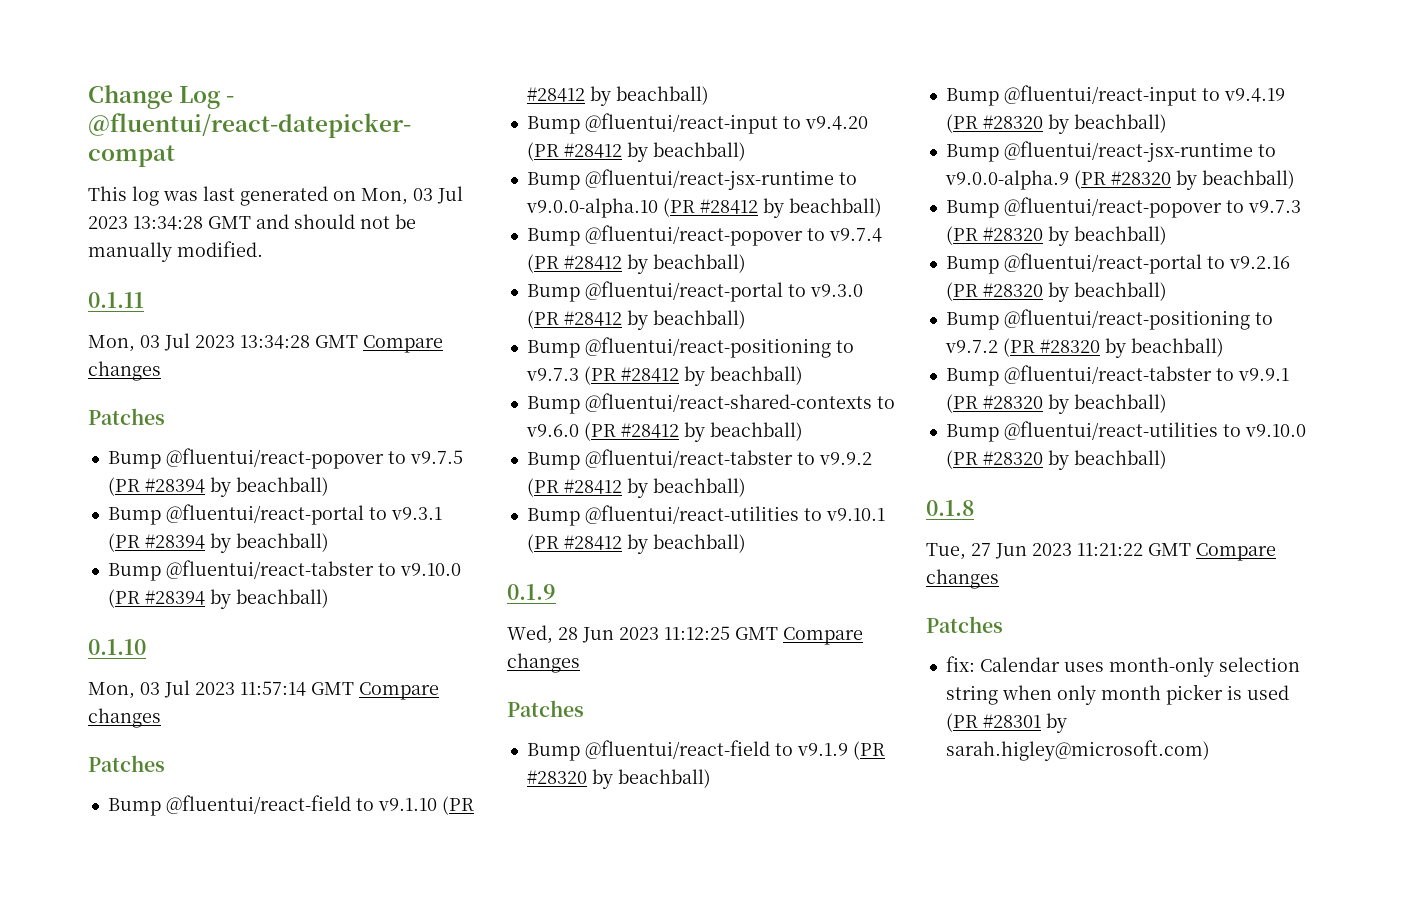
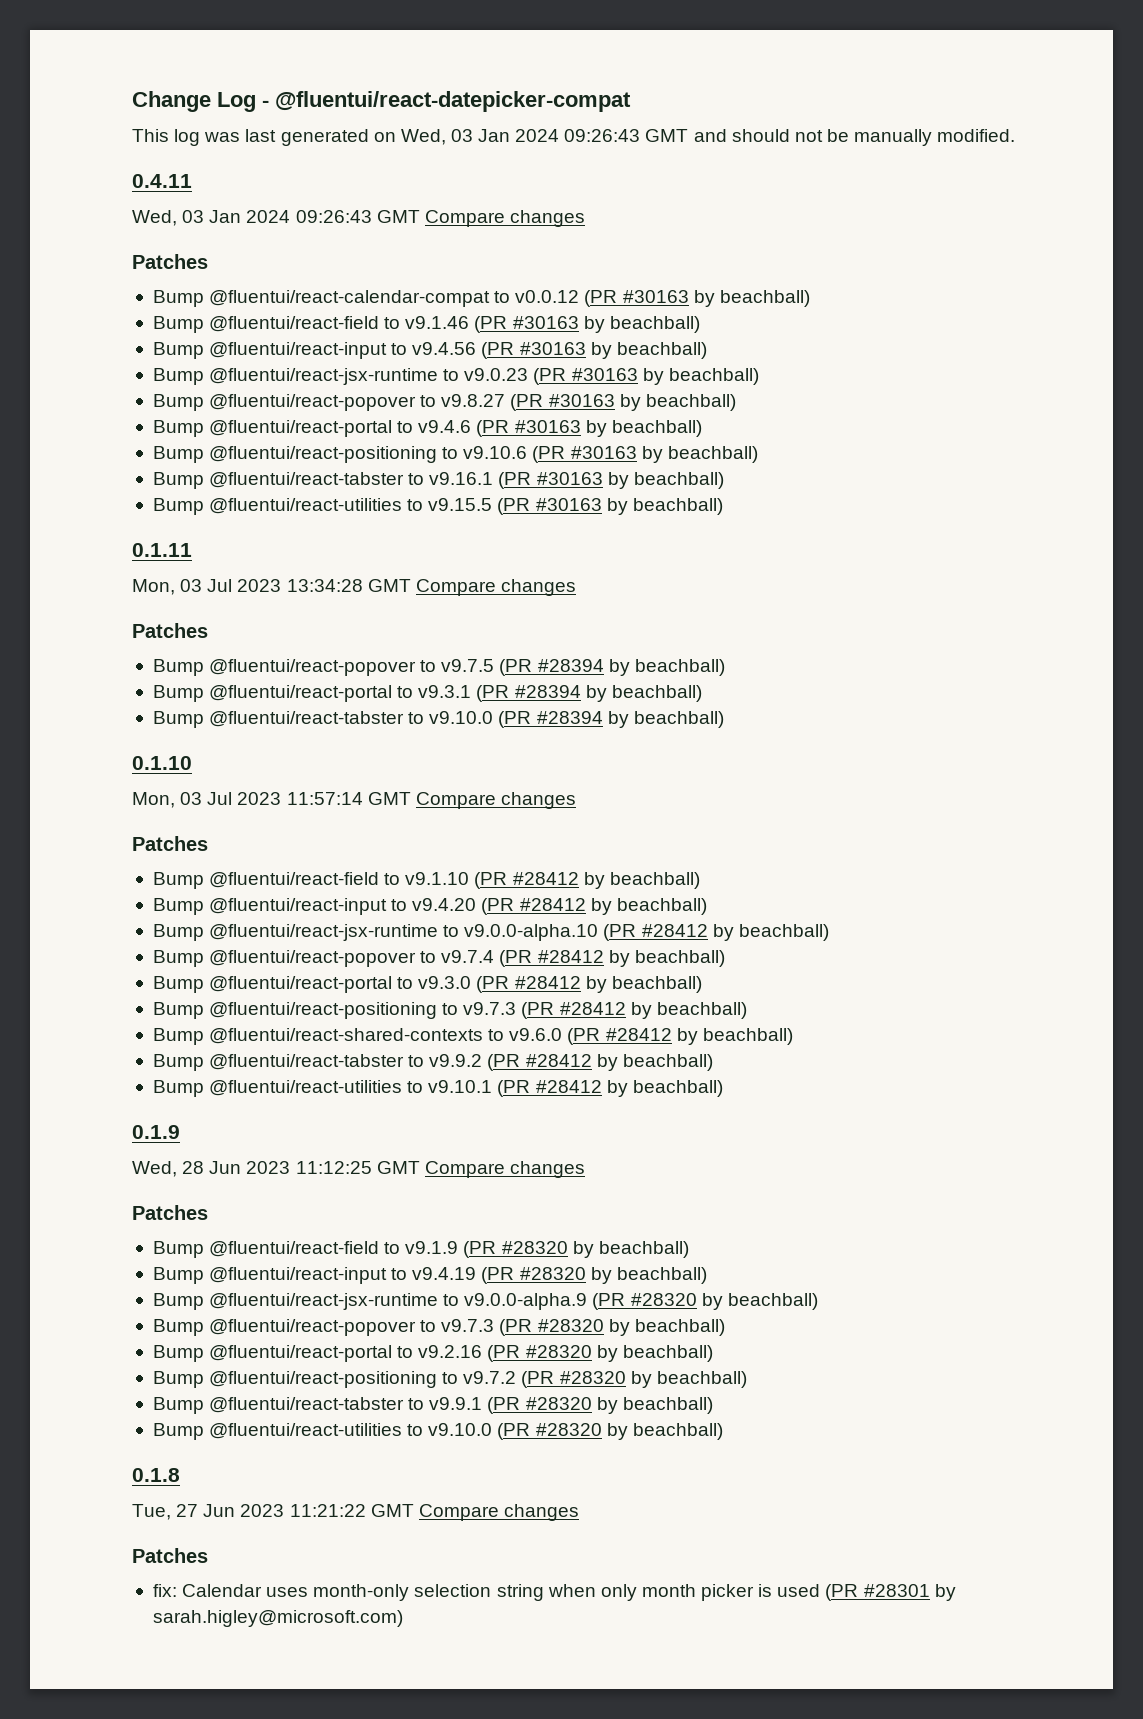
- This log was last generated on Mon, 03 Jul 2023 13:34:28 GMT and should not be manually modified.
+ This log was last generated on Wed, 03 Jan 2024 09:26:43 GMT and should not be manually modified.
+ 0.4.11
+ Wed, 03 Jan 2024 09:26:43 GMT Compare changes
+ Patches
+ Bump @fluentui/react-calendar-compat to v0.0.12 (PR #30163 by beachball)
+ Bump @fluentui/react-field to v9.1.46 (PR #30163 by beachball)
+ Bump @fluentui/react-input to v9.4.56 (PR #30163 by beachball)
+ Bump @fluentui/react-jsx-runtime to v9.0.23 (PR #30163 by beachball)
+ Bump @fluentui/react-popover to v9.8.27 (PR #30163 by beachball)
+ Bump @fluentui/react-portal to v9.4.6 (PR #30163 by beachball)
+ Bump @fluentui/react-positioning to v9.10.6 (PR #30163 by beachball)
+ Bump @fluentui/react-tabster to v9.16.1 (PR #30163 by beachball)
+ Bump @fluentui/react-utilities to v9.15.5 (PR #30163 by beachball)

